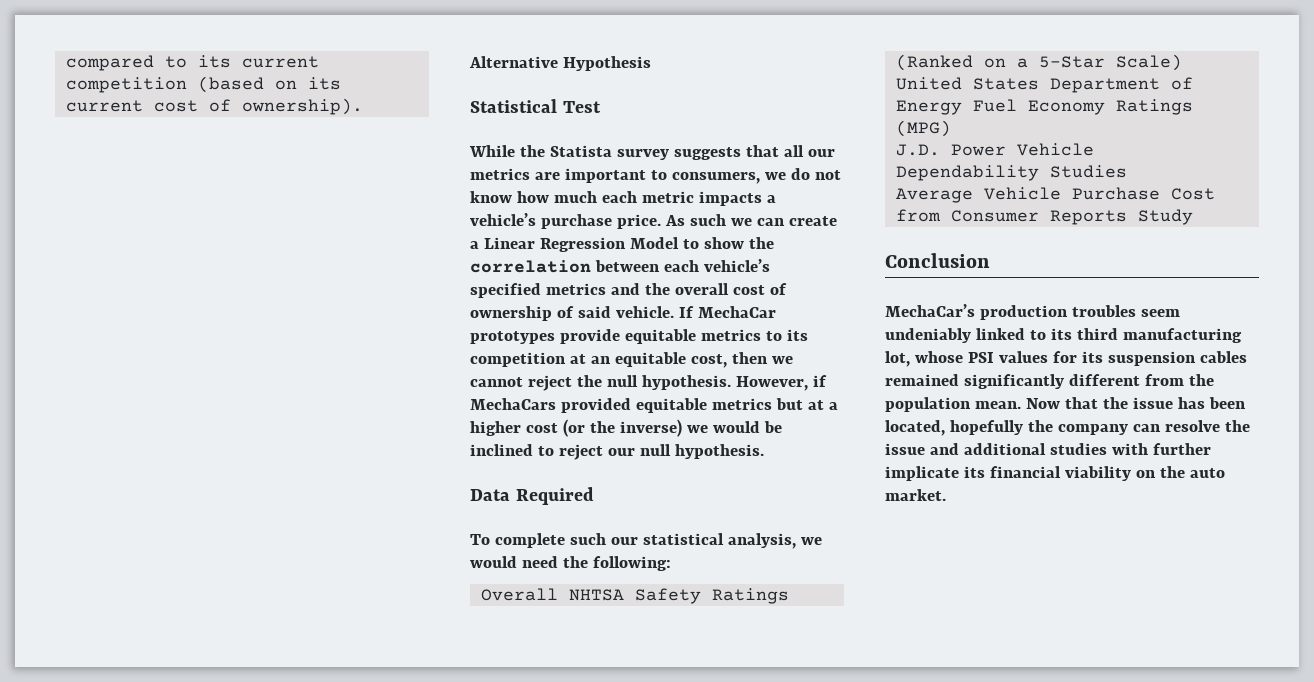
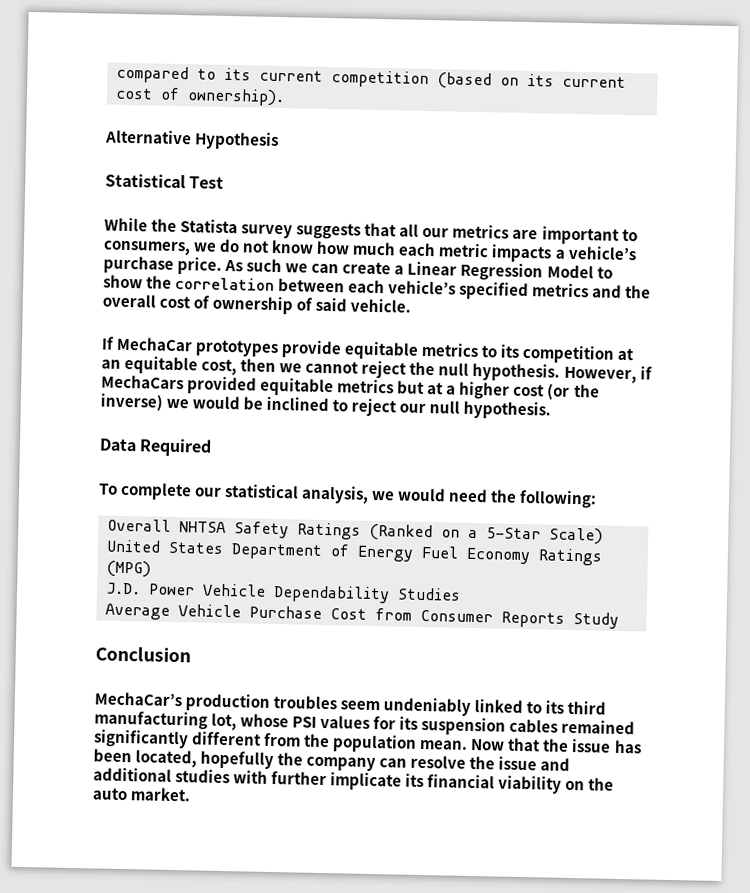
- As such we can create a Linear Regression Model to show the correlation between each vehicle’s specified metrics and the overall cost of ownership of said vehicle. If MechaCar prototypes provide equitable metrics to its competition at an equitable cost, then we cannot reject the null hypothesis.
+ As such we can create a Linear Regression Model to show the correlation between each vehicle’s specified metrics and the overall cost of ownership of said vehicle.
+ If MechaCar prototypes provide equitable metrics to its competition at an equitable cost, then we cannot reject the null hypothesis.
- To complete such our statistical analysis, we would need the following:
+ To complete our statistical analysis, we would need the following:

